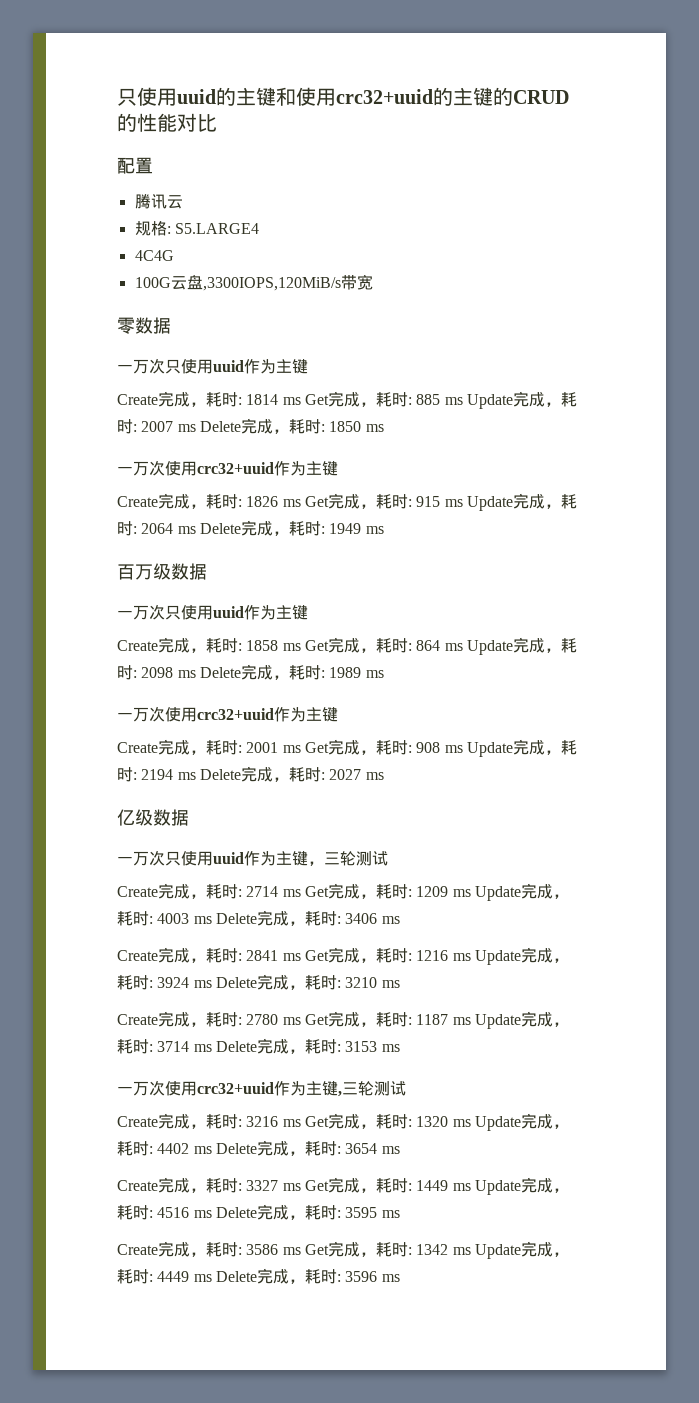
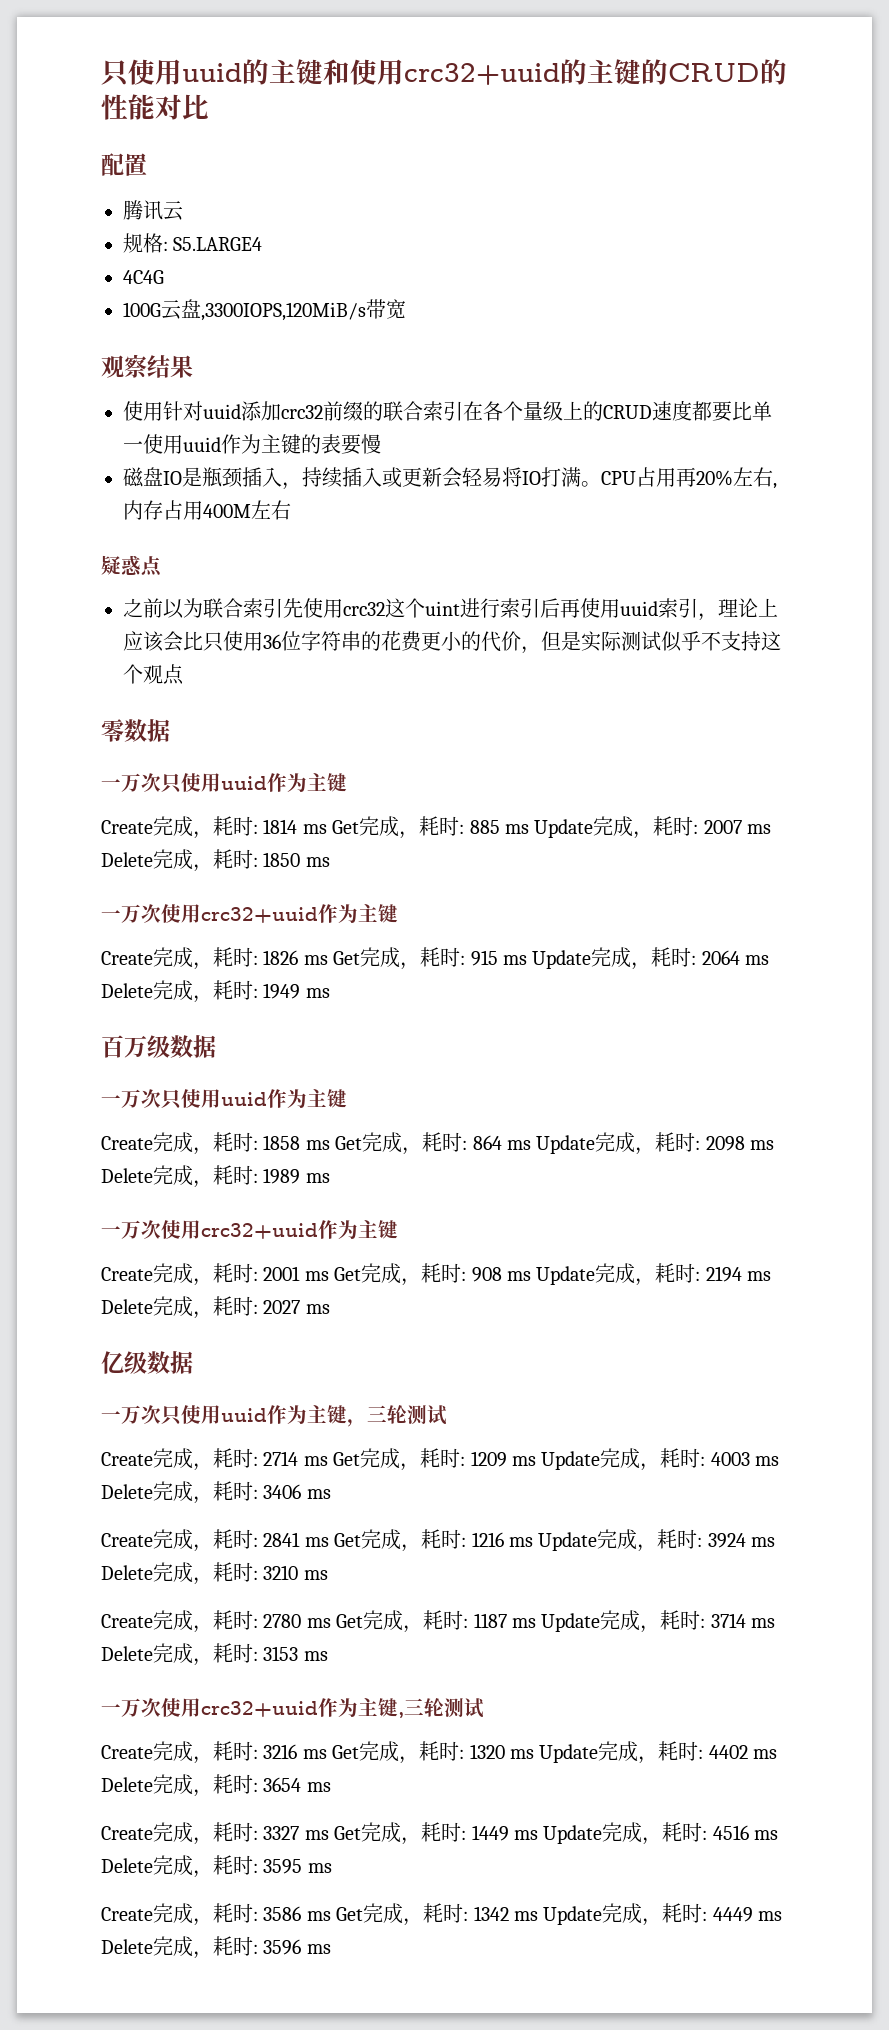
+ 观察结果
+ 使用针对uuid添加crc32前缀的联合索引在各个量级上的CRUD速度都要比单一使用uuid作为主键的表要慢
+ 磁盘IO是瓶颈插入，持续插入或更新会轻易将IO打满。CPU占用再20%左右,内存占用400M左右
+ 疑惑点
+ 之前以为联合索引先使用crc32这个uint进行索引后再使用uuid索引，理论上应该会比只使用36位字符串的花费更小的代价，但是实际测试似乎不支持这个观点

